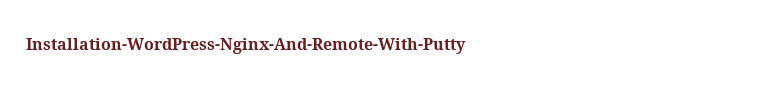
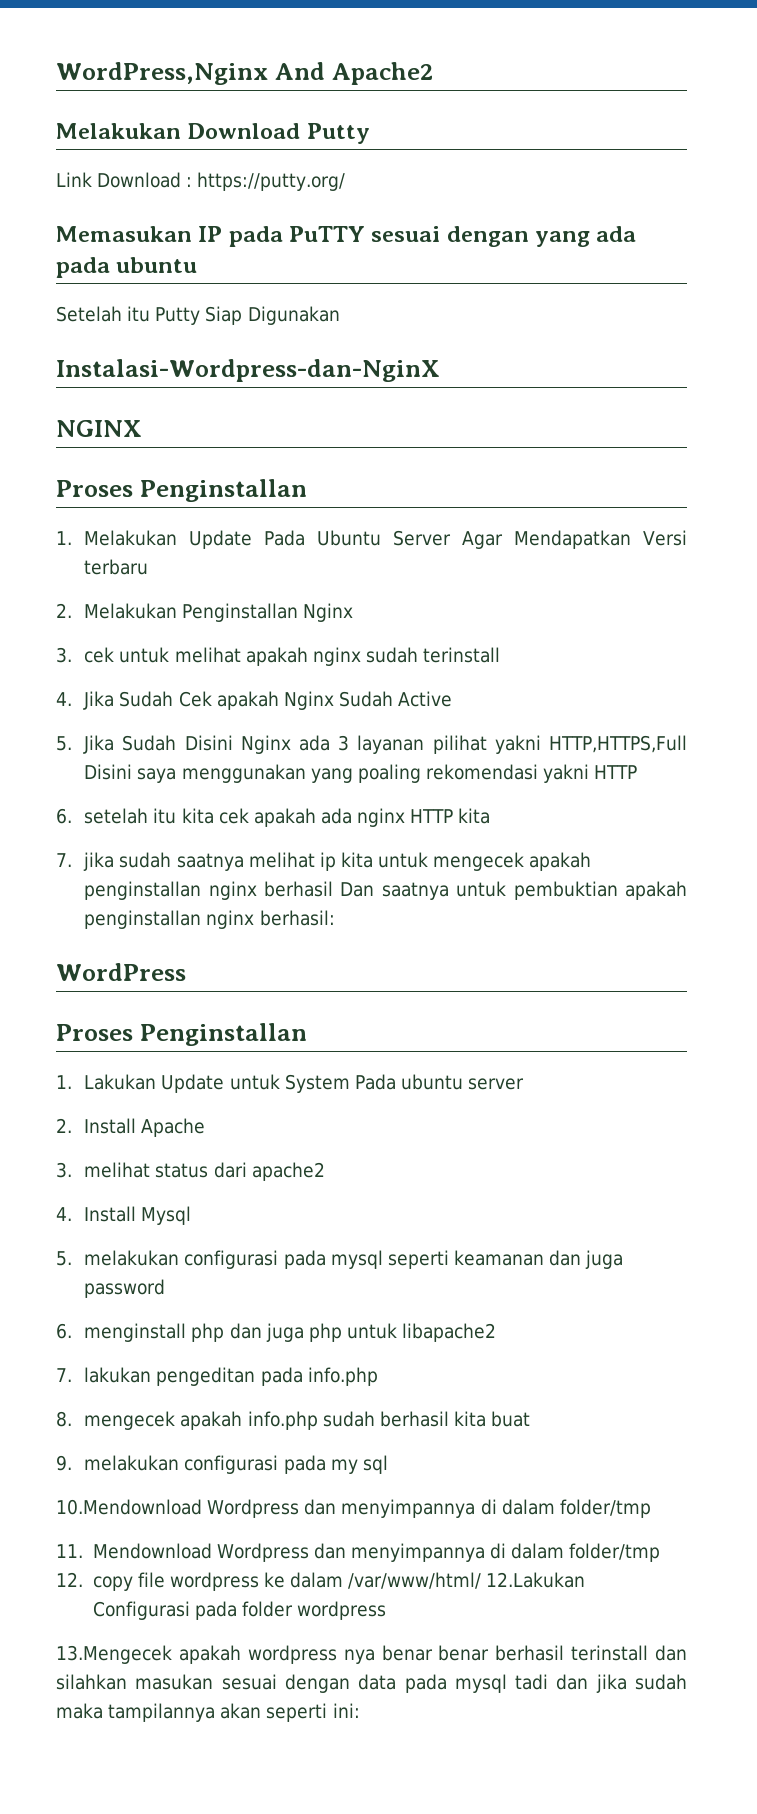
- Installation-WordPress-Nginx-And-Remote-With-Putty
+ WordPress,Nginx And Apache2
+ Melakukan Download Putty
+ Link Download : https://putty.org/
+ Memasukan IP pada PuTTY sesuai dengan yang ada pada ubuntu
+ Setelah itu Putty Siap Digunakan
+ Instalasi-Wordpress-dan-NginX
+ NGINX
+ Proses Penginstallan
+ 1. Melakukan Update Pada Ubuntu Server Agar Mendapatkan Versi terbaru
+ 2. Melakukan Penginstallan Nginx
+ 3. cek untuk melihat apakah nginx sudah terinstall
+ 4. Jika Sudah Cek apakah Nginx Sudah Active
+ 5. Jika Sudah Disini Nginx ada 3 layanan pilihat yakni HTTP,HTTPS,Full Disini saya menggunakan yang poaling rekomendasi yakni HTTP
+ 6. setelah itu kita cek apakah ada nginx HTTP kita
+ 7. jika sudah saatnya melihat ip kita untuk mengecek apakah penginstallan nginx berhasil Dan saatnya untuk pembuktian apakah penginstallan nginx berhasil:
+ WordPress
+ Proses Penginstallan
+ 1. Lakukan Update untuk System Pada ubuntu server
+ 2. Install Apache
+ 3. melihat status dari apache2
+ 4. Install Mysql
+ 5. melakukan configurasi pada mysql seperti keamanan dan juga password
+ 6. menginstall php dan juga php untuk libapache2
+ 7. lakukan pengeditan pada info.php
+ 8. mengecek apakah info.php sudah berhasil kita buat
+ 9. melakukan configurasi pada my sql
+ 10.Mendownload Wordpress dan menyimpannya di dalam folder/tmp
+ 11. Mendownload Wordpress dan menyimpannya di dalam folder/tmp
+ 12. copy file wordpress ke dalam /var/www/html/ 12.Lakukan Configurasi pada folder wordpress
+ 13.Mengecek apakah wordpress nya benar benar berhasil terinstall dan silahkan masukan sesuai dengan data pada mysql tadi dan jika sudah maka tampilannya akan seperti ini:

